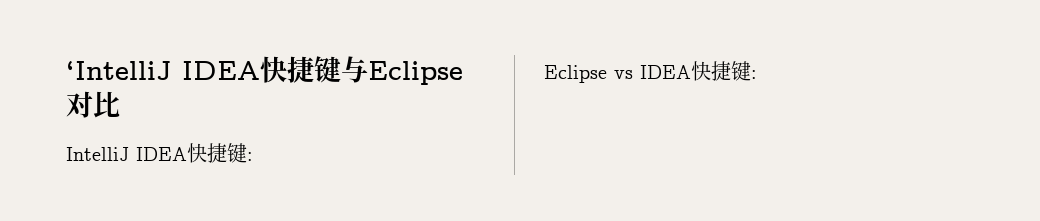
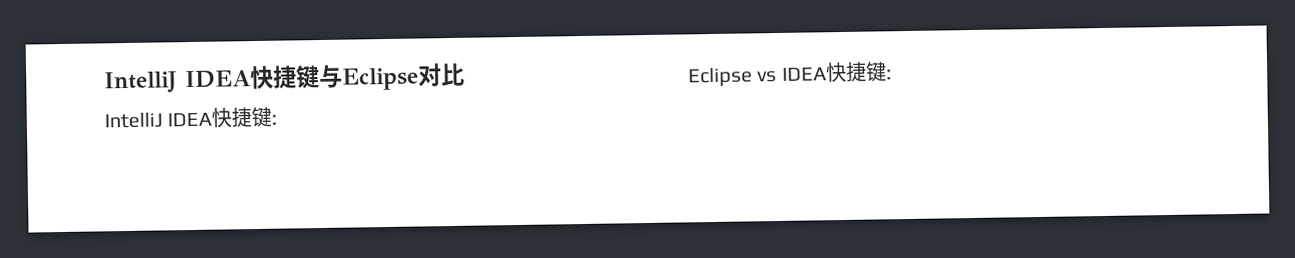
- ‘IntelliJ IDEA快捷键与Eclipse对比
+ IntelliJ IDEA快捷键与Eclipse对比

